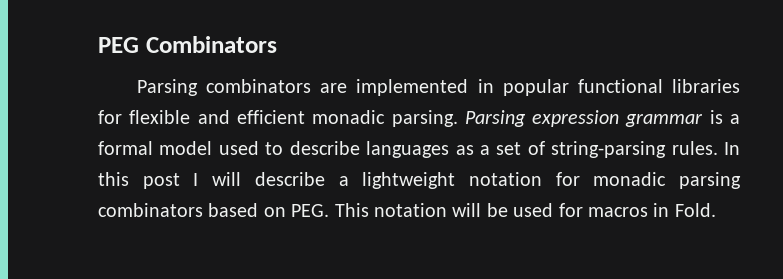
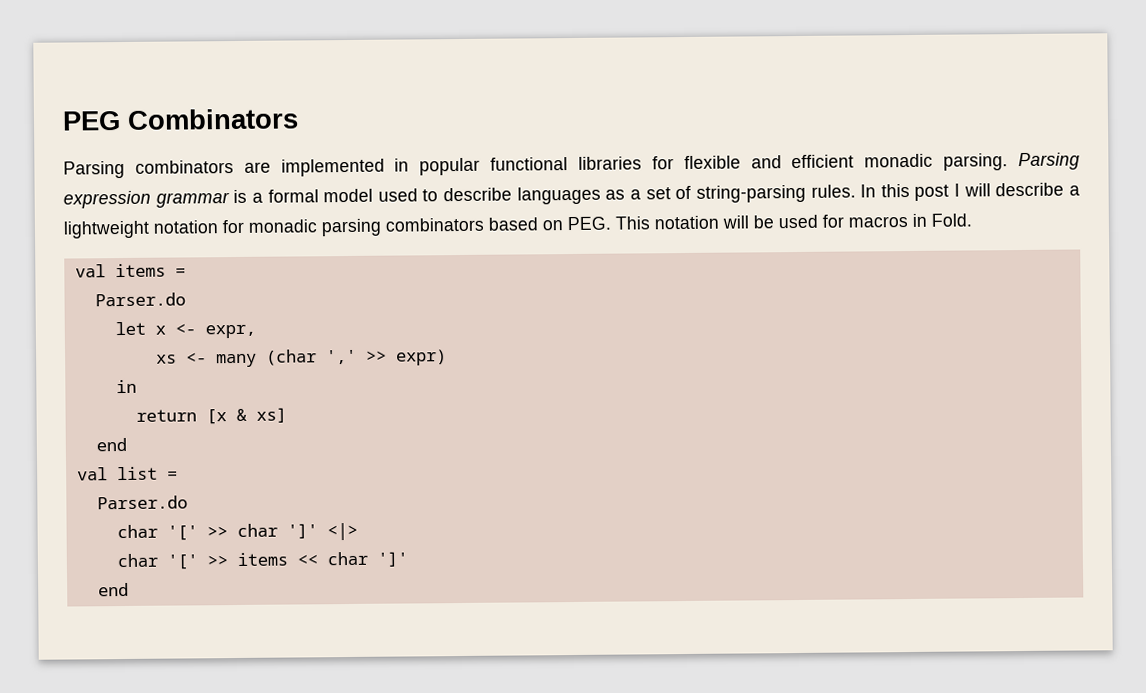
+ val items =
+ Parser.do
+ let x <- expr,
+ xs <- many (char ',' >> expr)
+ in
+ return [x & xs]
+ end
+ val list =
+ Parser.do
+ char '[' >> char ']' <|>
+ char '[' >> items << char ']'
+ end

